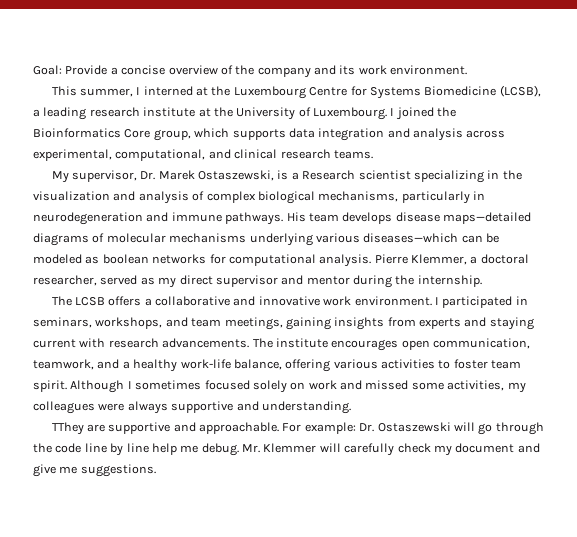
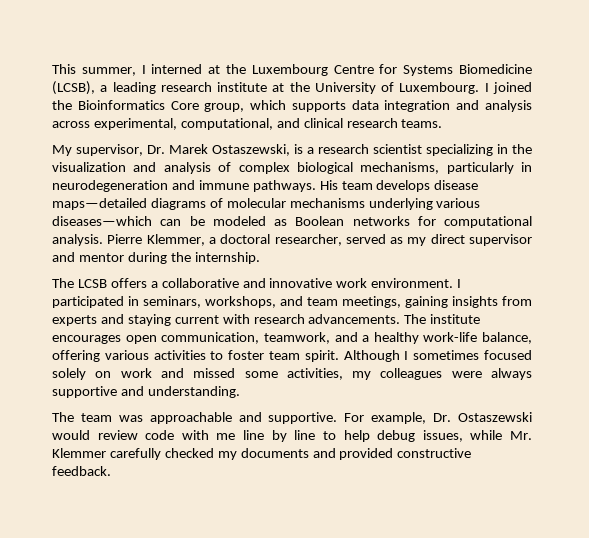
- Goal: Provide a concise overview of the company and its work environment.
- My supervisor, Dr. Marek Ostaszewski, is a Research scientist specializing in the visualization and analysis of complex biological mechanisms, particularly in neurodegeneration and immune pathways.
+ My supervisor, Dr. Marek Ostaszewski, is a research scientist specializing in the visualization and analysis of complex biological mechanisms, particularly in neurodegeneration and immune pathways.
- His team develops disease maps—detailed diagrams of molecular mechanisms underlying various diseases—which can be modeled as boolean networks for computational analysis.
+ His team develops disease maps—detailed diagrams of molecular mechanisms underlying various diseases—which can be modeled as Boolean networks for computational analysis.
- TThey are supportive and approachable. For example: Dr. Ostaszewski will go through the code line by line help me debug. Mr. Klemmer will carefully check my document and give me suggestions.
+ The team was approachable and supportive. For example, Dr. Ostaszewski would review code with me line by line to help debug issues, while Mr. Klemmer carefully checked my documents and provided constructive feedback.

